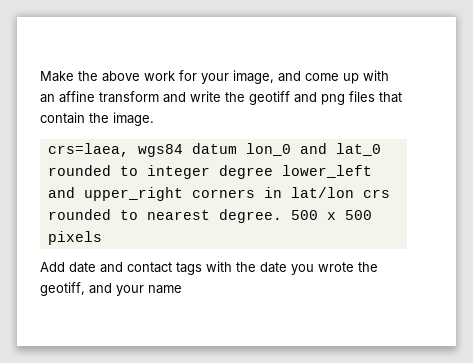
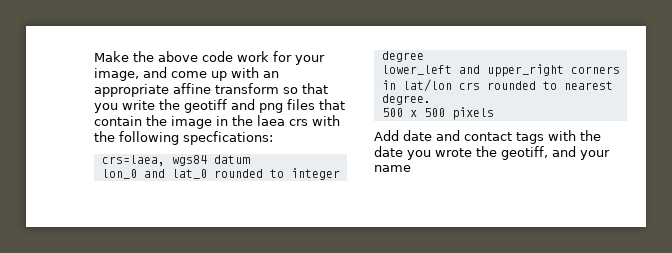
- Make the above work for your image, and come up with an affine transform and write the geotiff and png files that contain the image.
+ Make the above code work for your image, and come up with an appropriate affine transform so that you write the geotiff and png files that contain the image in the laea crs with the following specfications:
- crs=laea, wgs84 datum lon_0 and lat_0 rounded to integer degree lower_left and upper_right corners in lat/lon crs rounded to nearest degree. 500 x 500 pixels
+ crs=laea, wgs84 datum
+ lon_0 and lat_0 rounded to integer degree
+ lower_left and upper_right corners in lat/lon crs rounded to nearest degree.
+ 500 x 500 pixels

